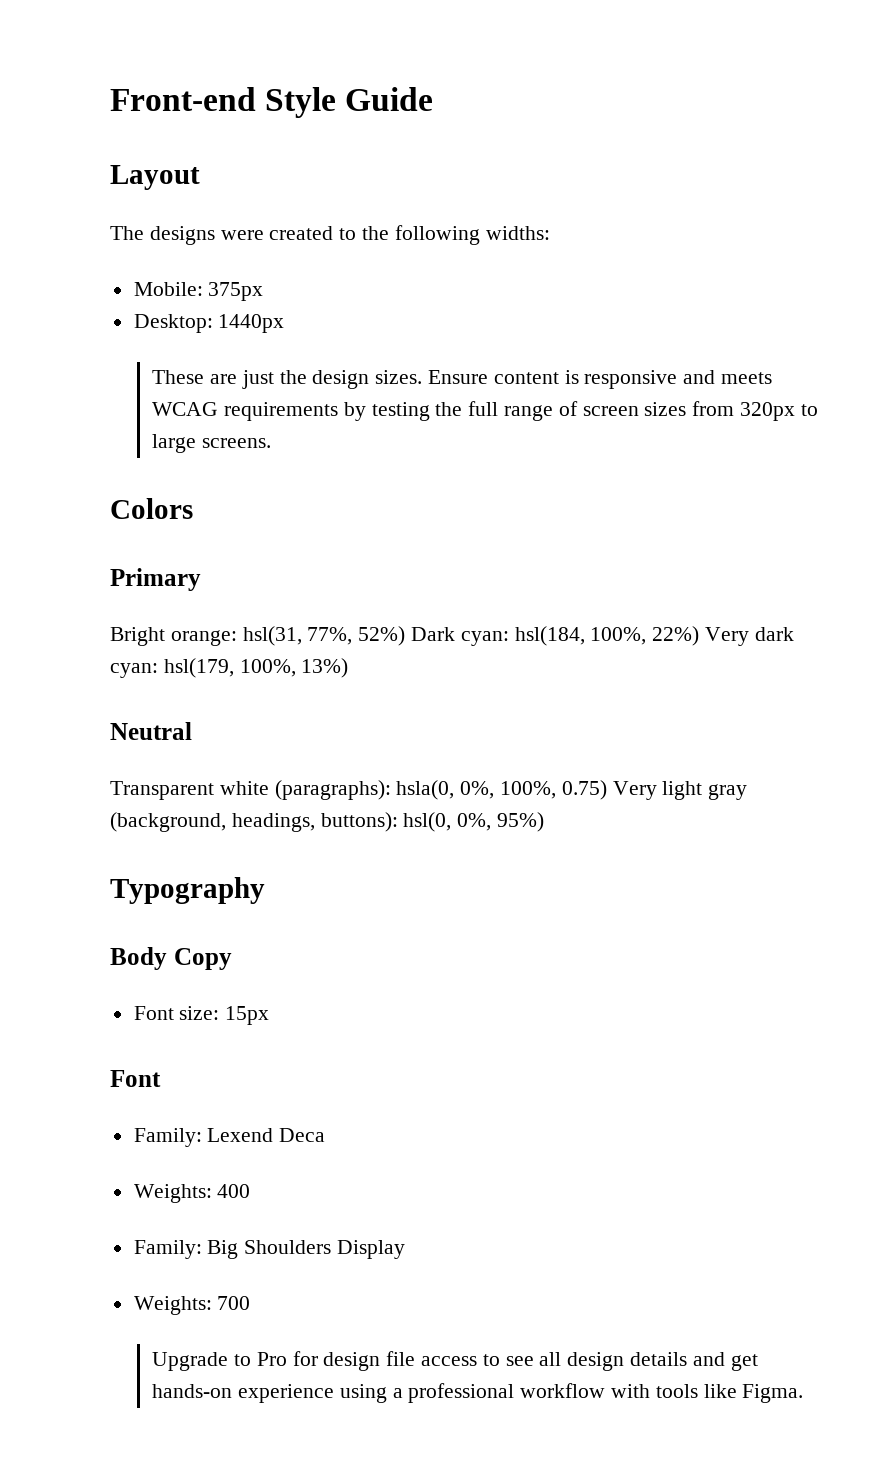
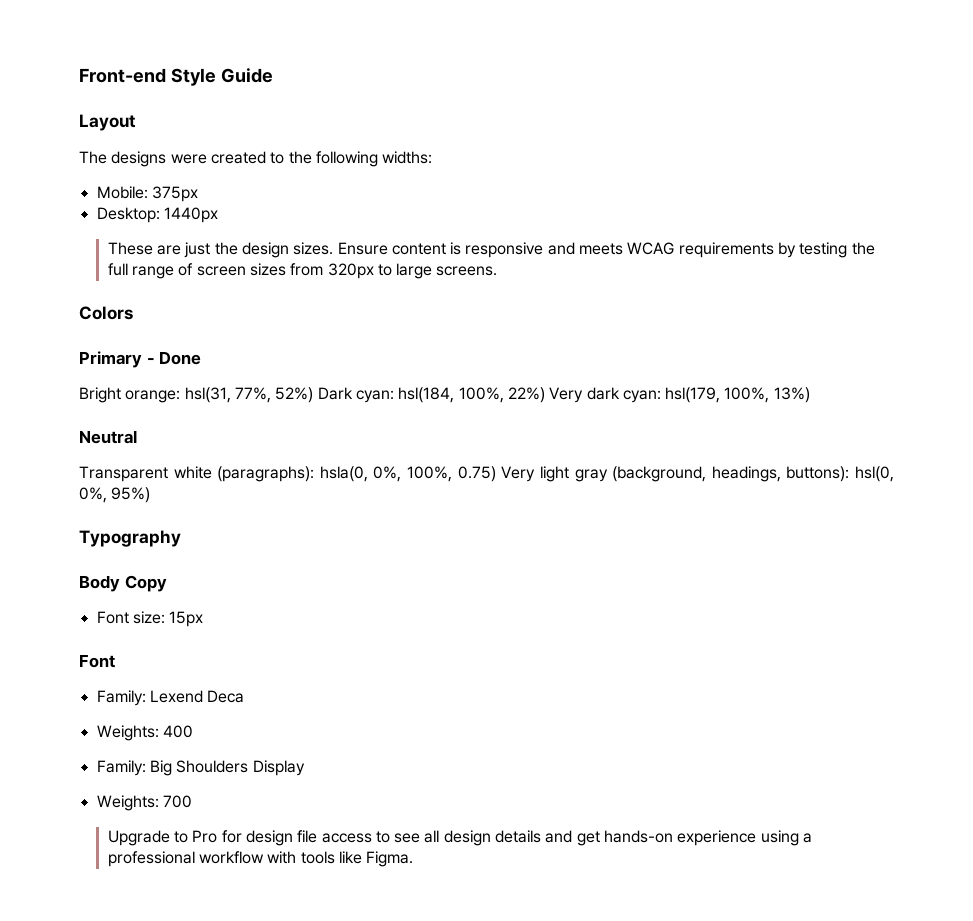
- Primary
+ Primary - Done

